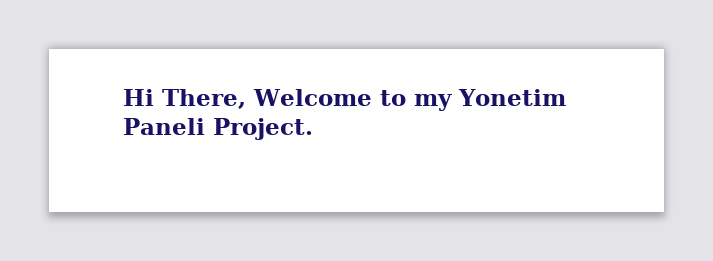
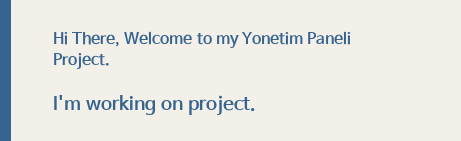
+ I'm working on project.

